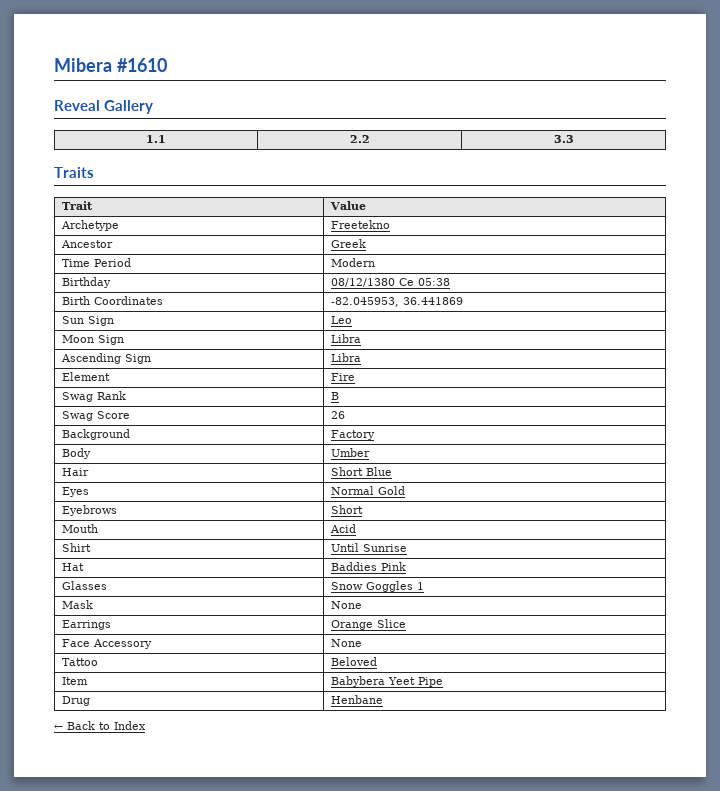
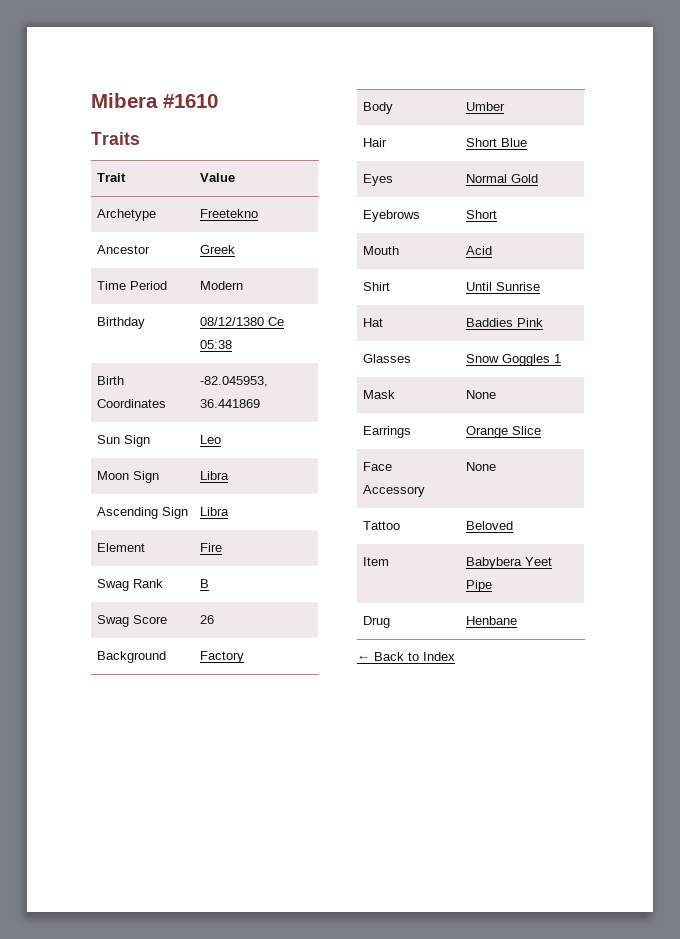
- Reveal Gallery
- 1.1 | 2.2 | 3.3

